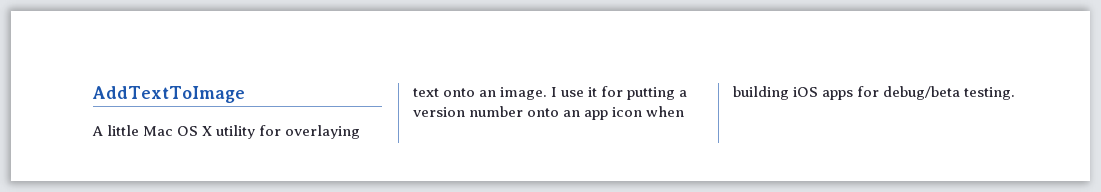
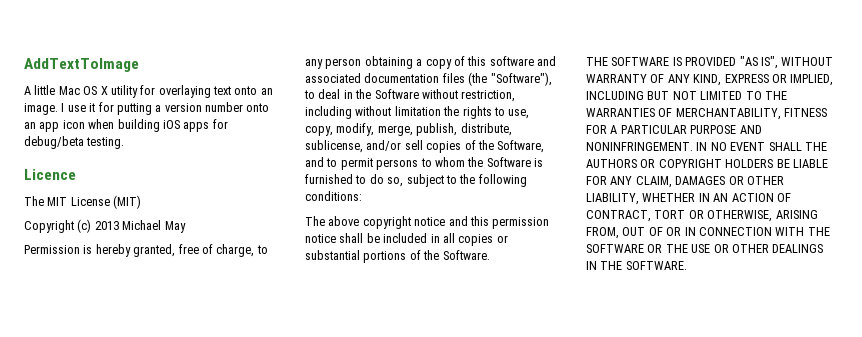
+ Licence
+ The MIT License (MIT)
+ Copyright (c) 2013 Michael May
+ Permission is hereby granted, free of charge, to any person obtaining a copy of this software and associated documentation files (the "Software"), to deal in the Software without restriction, including without limitation the rights to use, copy, modify, merge, publish, distribute, sublicense, and/or sell copies of the Software, and to permit persons to whom the Software is furnished to do so, subject to the following conditions:
+ The above copyright notice and this permission notice shall be included in all copies or substantial portions of the Software.
+ THE SOFTWARE IS PROVIDED "AS IS", WITHOUT WARRANTY OF ANY KIND, EXPRESS OR IMPLIED, INCLUDING BUT NOT LIMITED TO THE WARRANTIES OF MERCHANTABILITY, FITNESS FOR A PARTICULAR PURPOSE AND NONINFRINGEMENT. IN NO EVENT SHALL THE AUTHORS OR COPYRIGHT HOLDERS BE LIABLE FOR ANY CLAIM, DAMAGES OR OTHER LIABILITY, WHETHER IN AN ACTION OF CONTRACT, TORT OR OTHERWISE, ARISING FROM, OUT OF OR IN CONNECTION WITH THE SOFTWARE OR THE USE OR OTHER DEALINGS IN THE SOFTWARE.

